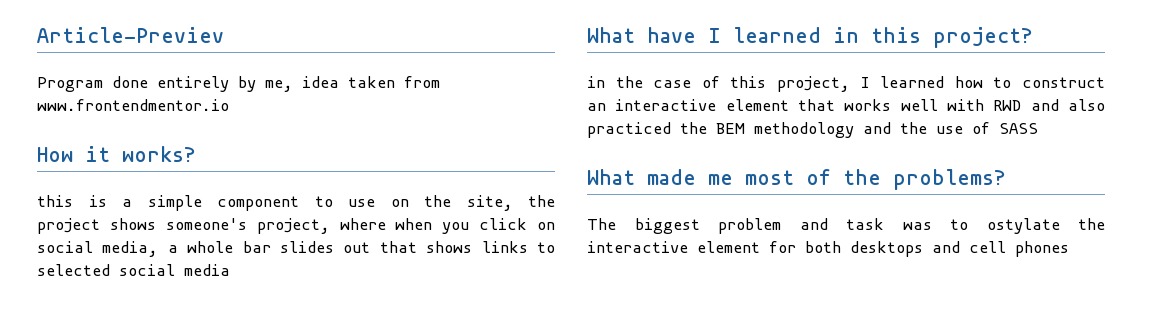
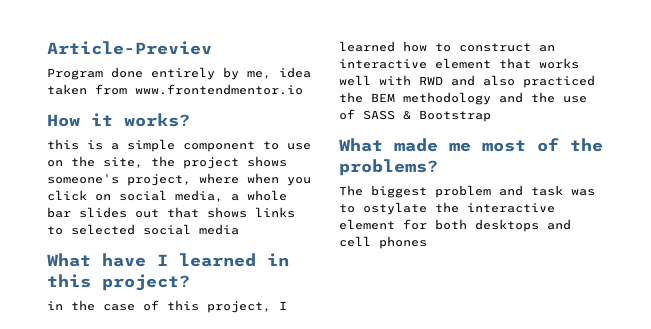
- in the case of this project, I learned how to construct an interactive element that works well with RWD and also practiced the BEM methodology and the use of SASS
+ in the case of this project, I learned how to construct an interactive element that works well with RWD and also practiced the BEM methodology and the use of SASS & Bootstrap

